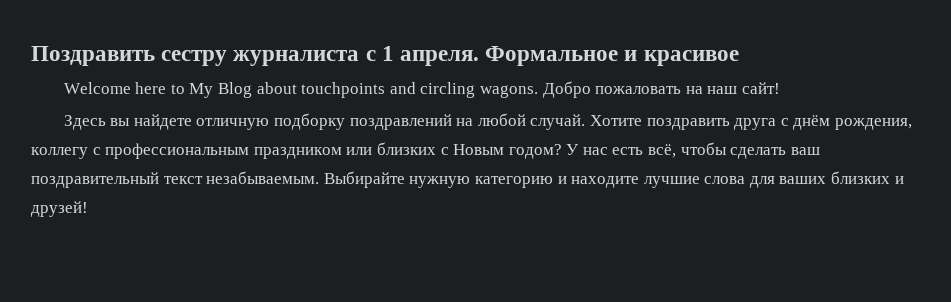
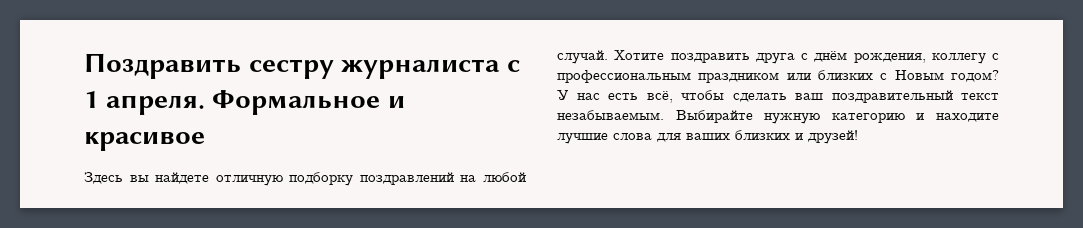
- Welcome here to My Blog about touchpoints and circling wagons. Добро пожаловать на наш сайт!

